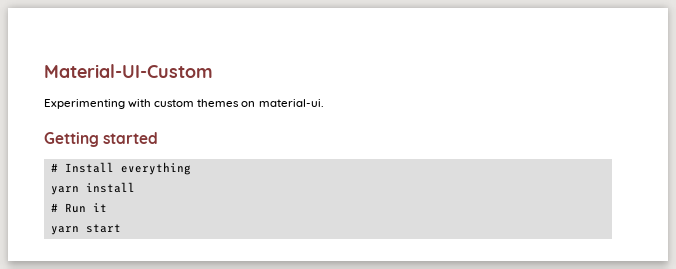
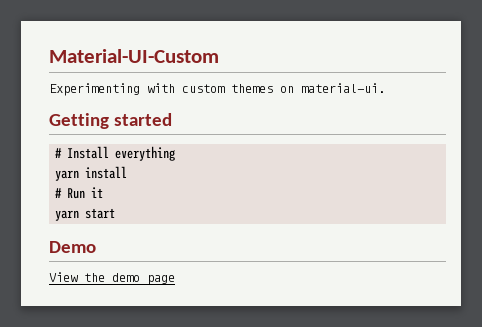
+ Demo
+ View the demo page

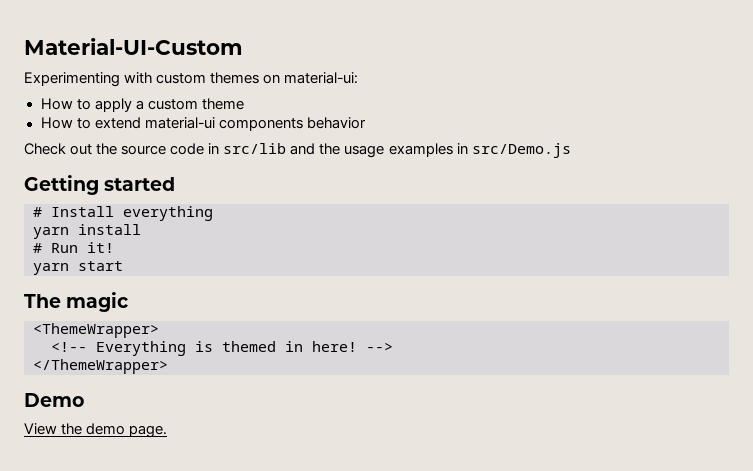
- Experimenting with custom themes on material-ui.
+ Experimenting with custom themes on material-ui:
+ How to apply a custom theme
+ How to extend material-ui components behavior
+ Check out the source code in src/lib and the usage examples in src/Demo.js
- # Run it
+ # Run it!
+ The magic
+ <ThemeWrapper>
+ <!-- Everything is themed in here! -->
+ </ThemeWrapper>
- View the demo page
+ View the demo page.

